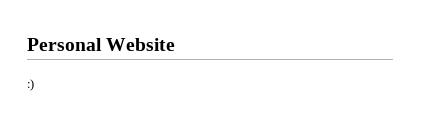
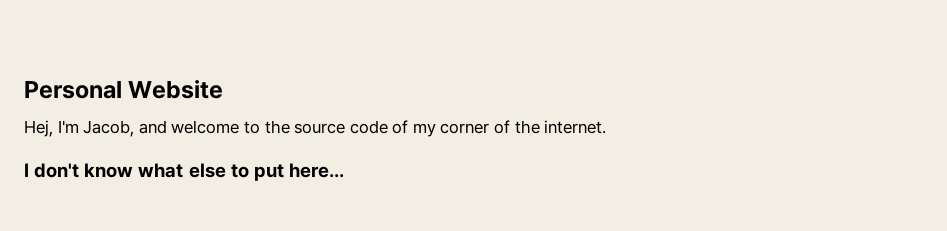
- :)
+ Hej, I'm Jacob, and welcome to the source code of my corner of the internet.
+ I don't know what else to put here...

